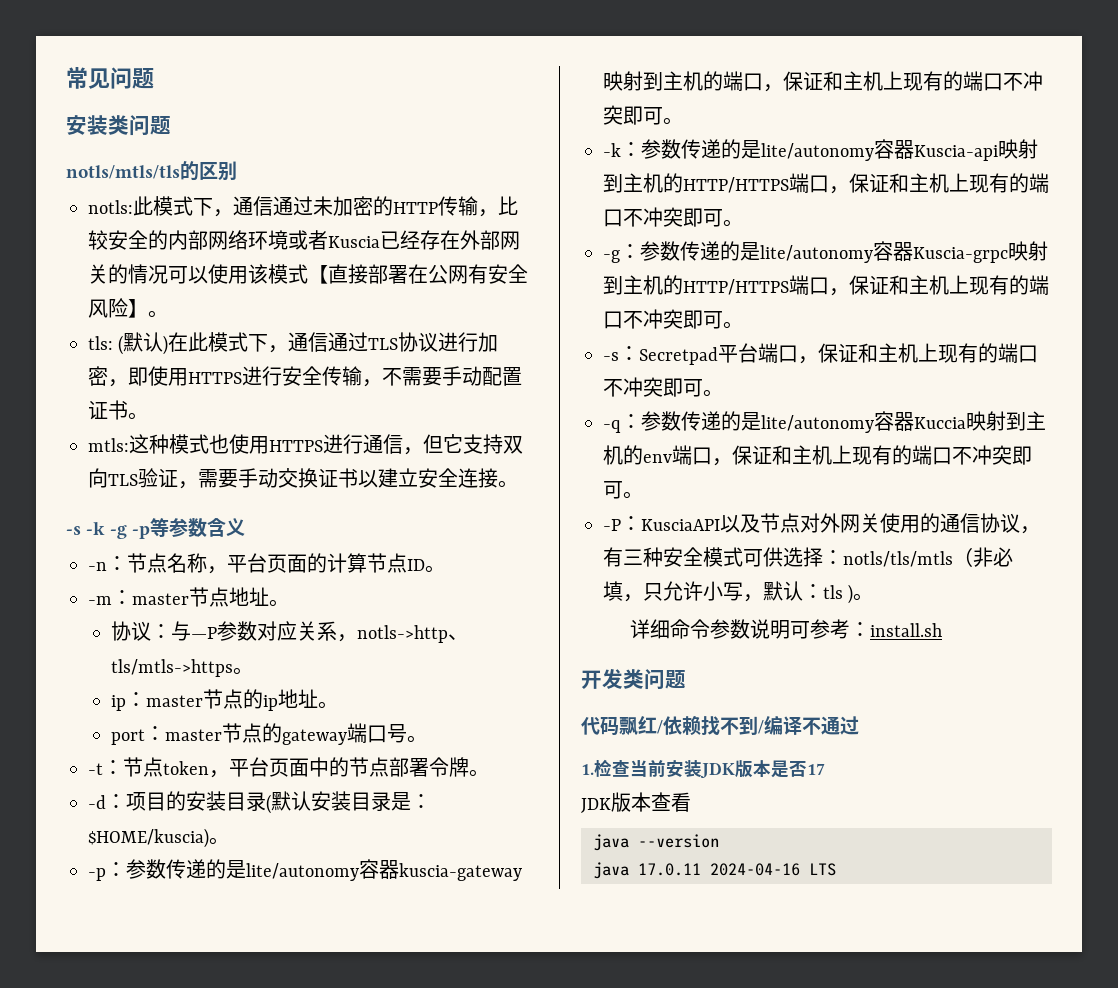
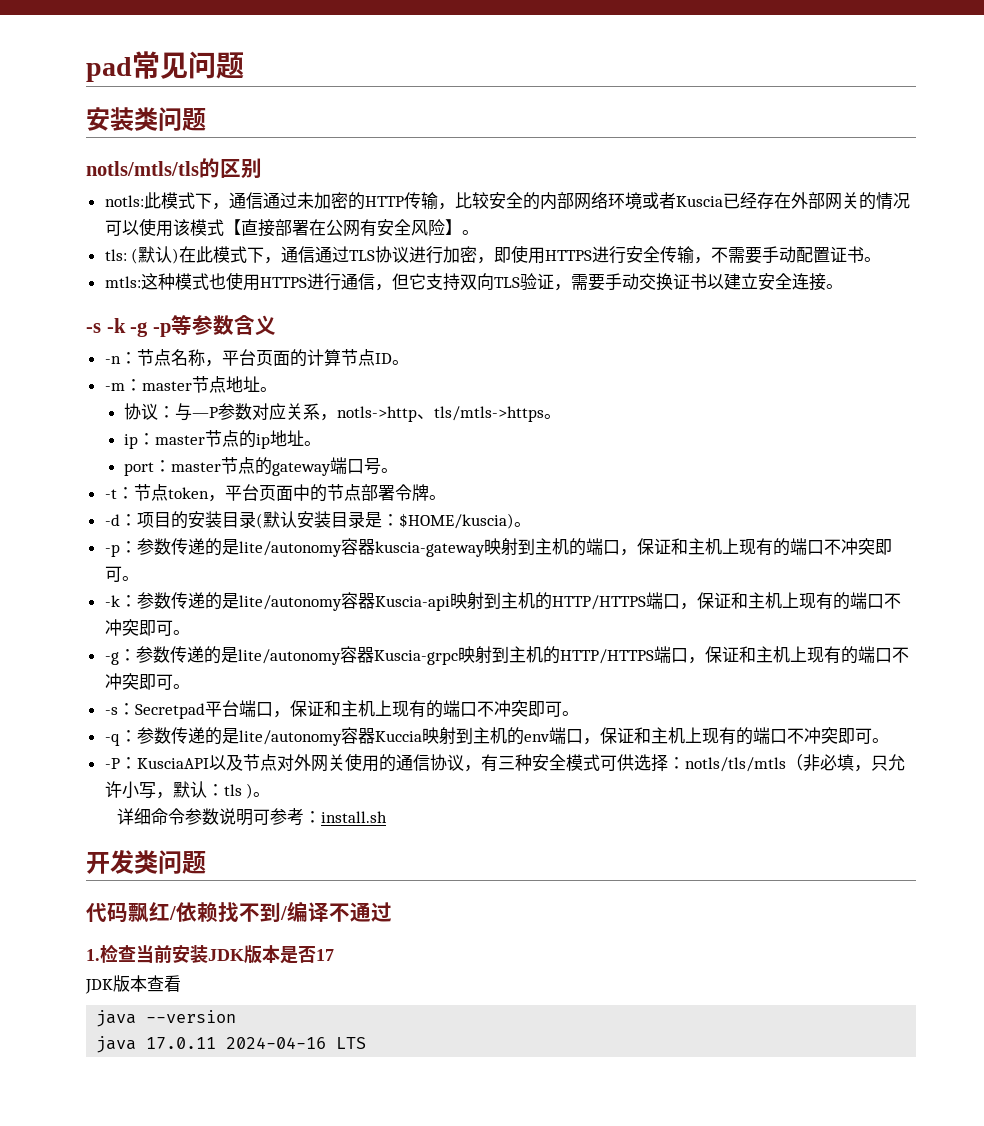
- 常见问题
+ pad常见问题

